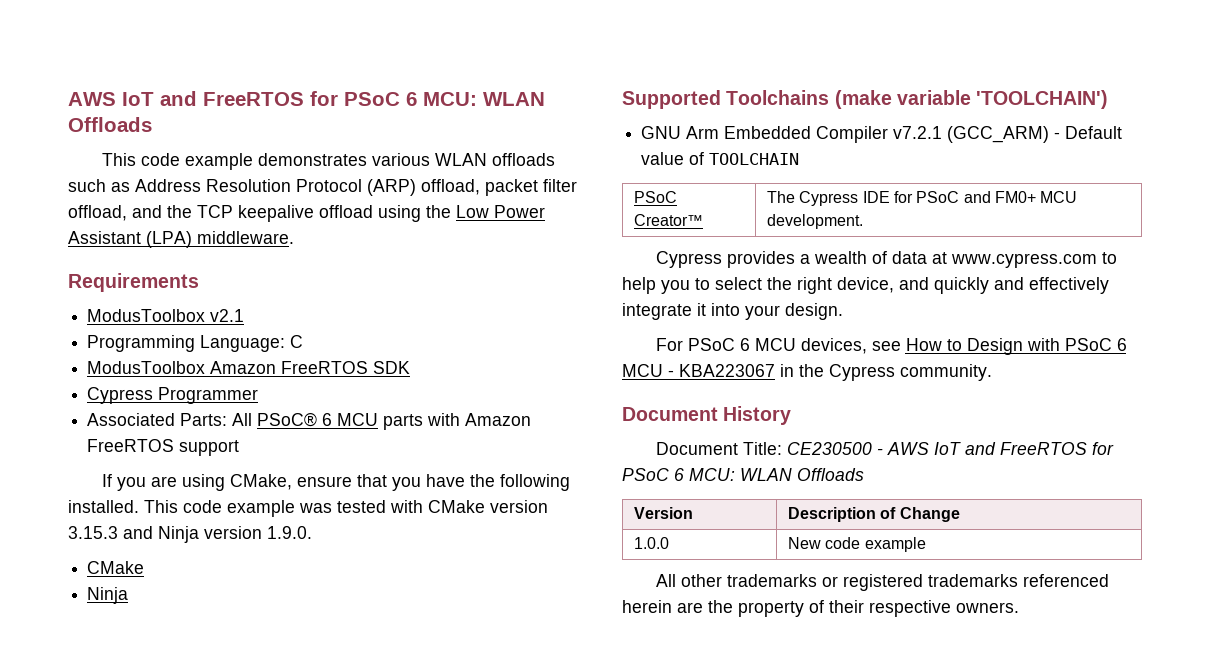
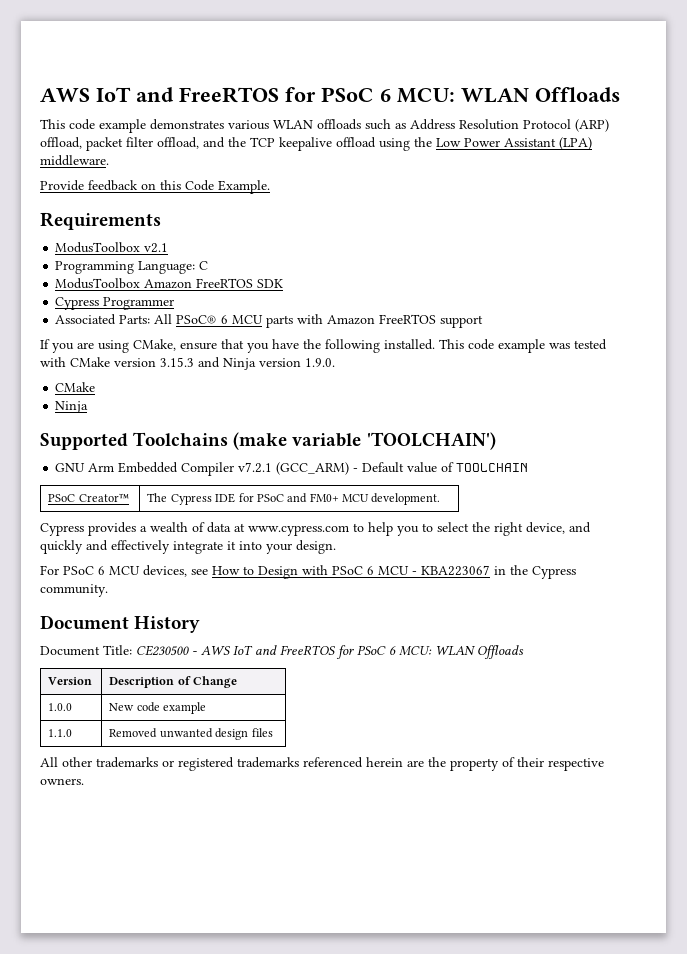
+ Provide feedback on this Code Example.
+ 1.1.0 | Removed unwanted design files

